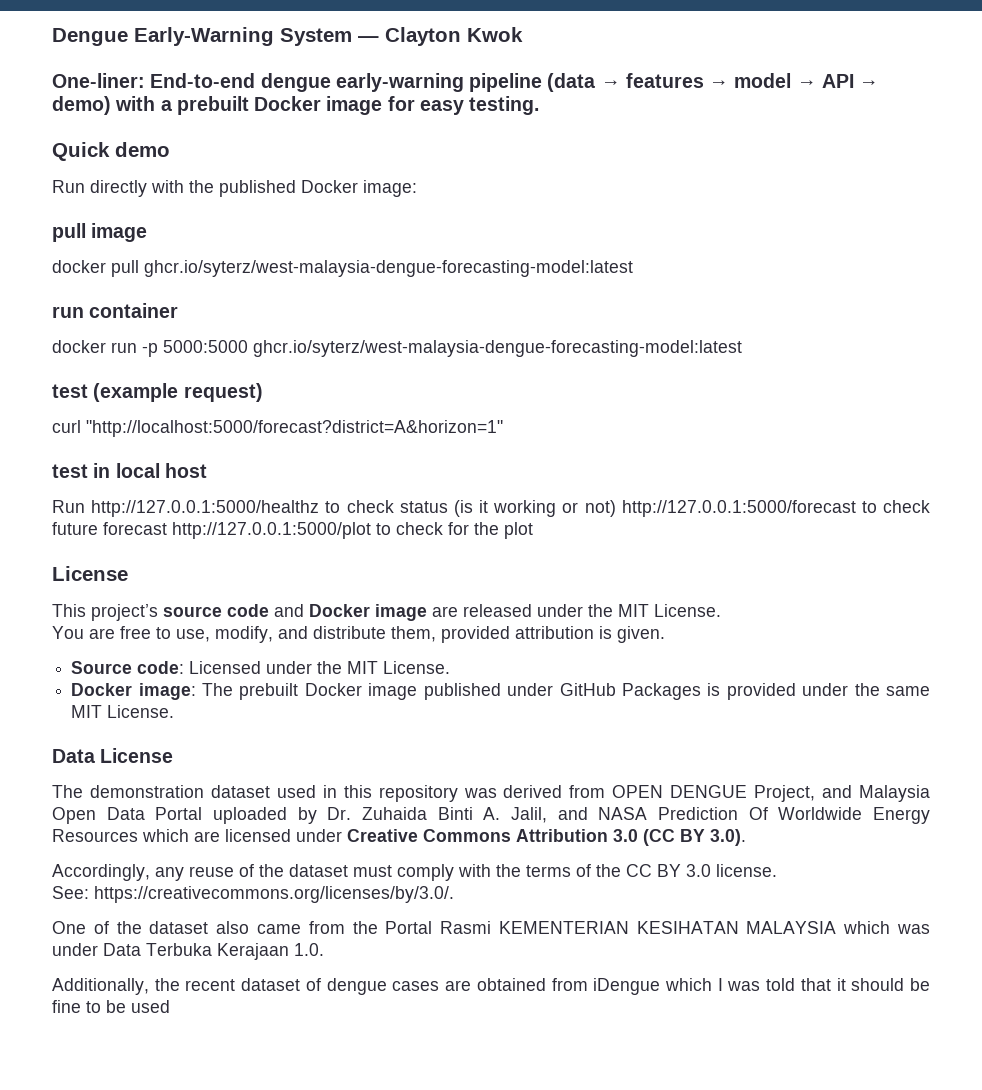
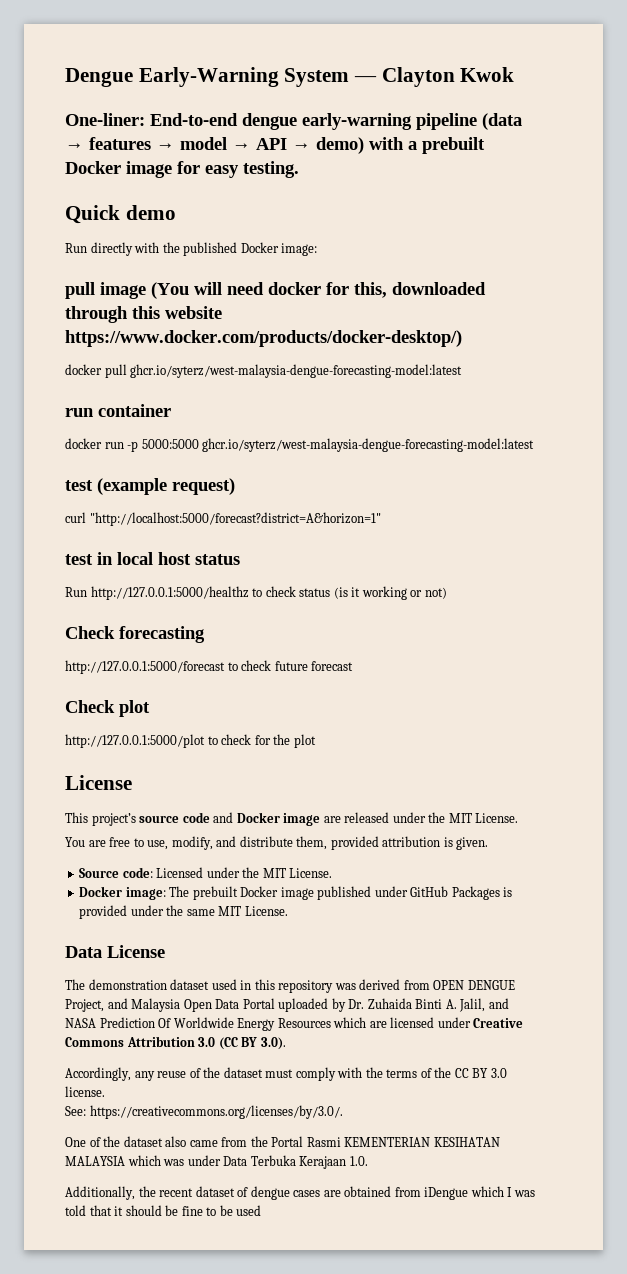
- pull image
+ pull image (You will need docker for this, downloaded through this website https://www.docker.com/products/docker-desktop/)
- test in local host
+ test in local host status
- Run http://127.0.0.1:5000/healthz to check status (is it working or not) http://127.0.0.1:5000/forecast to check future forecast http://127.0.0.1:5000/plot to check for the plot
+ Run http://127.0.0.1:5000/healthz to check status (is it working or not)
+ Check forecasting
+ http://127.0.0.1:5000/forecast to check future forecast
+ Check plot
+ http://127.0.0.1:5000/plot to check for the plot

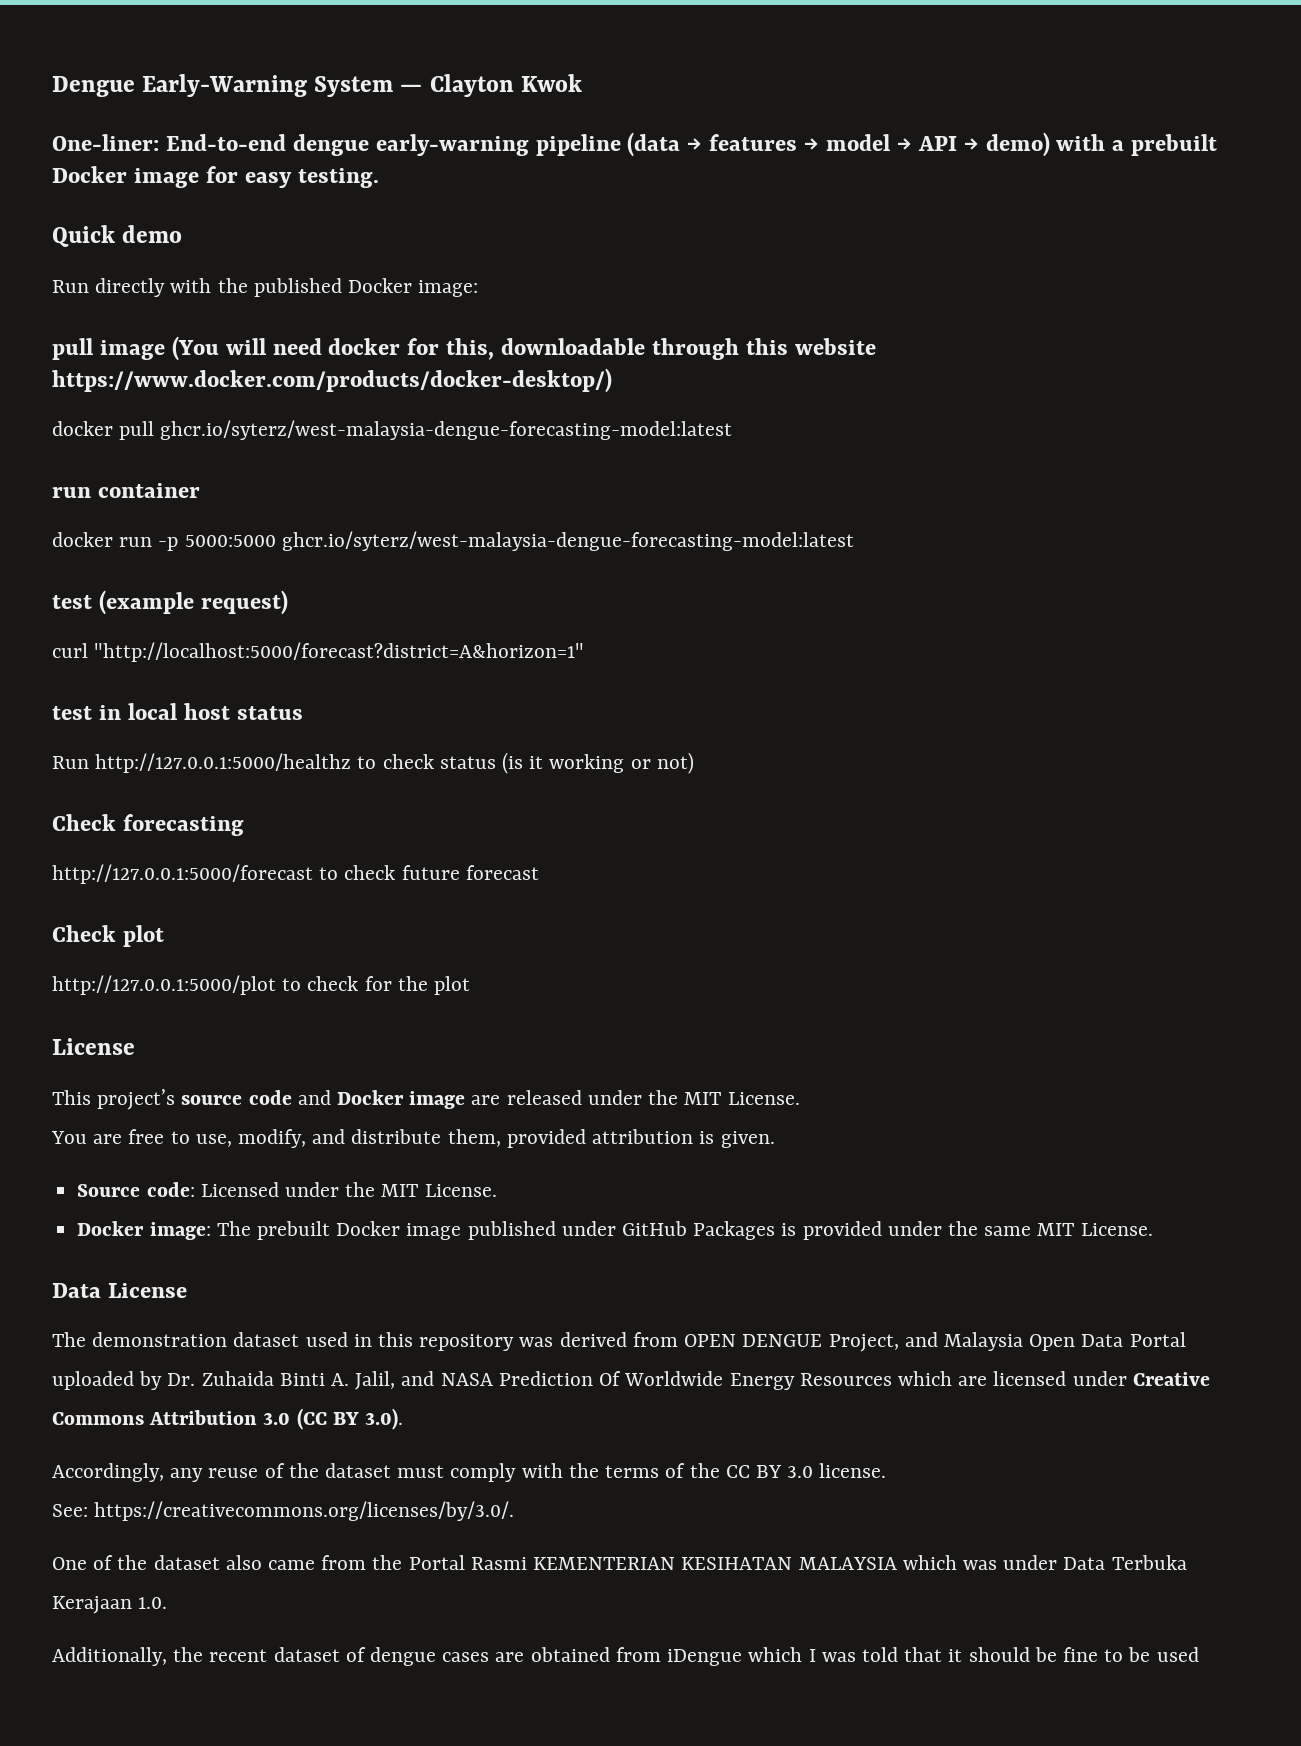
- pull image (You will need docker for this, downloaded through this website https://www.docker.com/products/docker-desktop/)
+ pull image (You will need docker for this, downloadable through this website https://www.docker.com/products/docker-desktop/)

